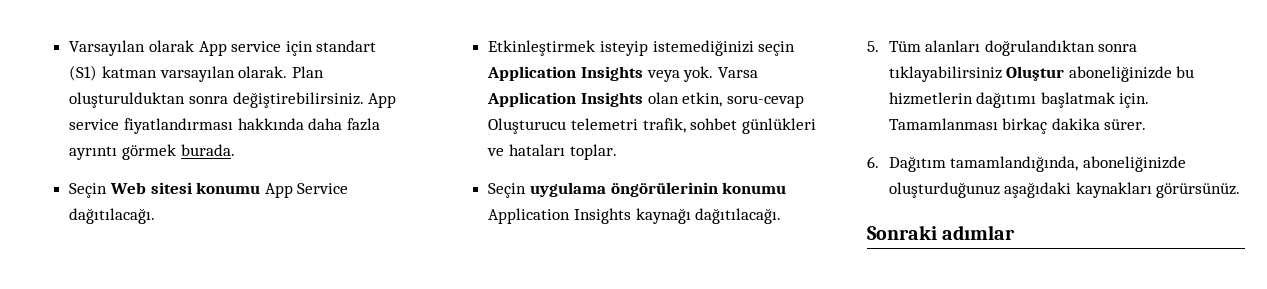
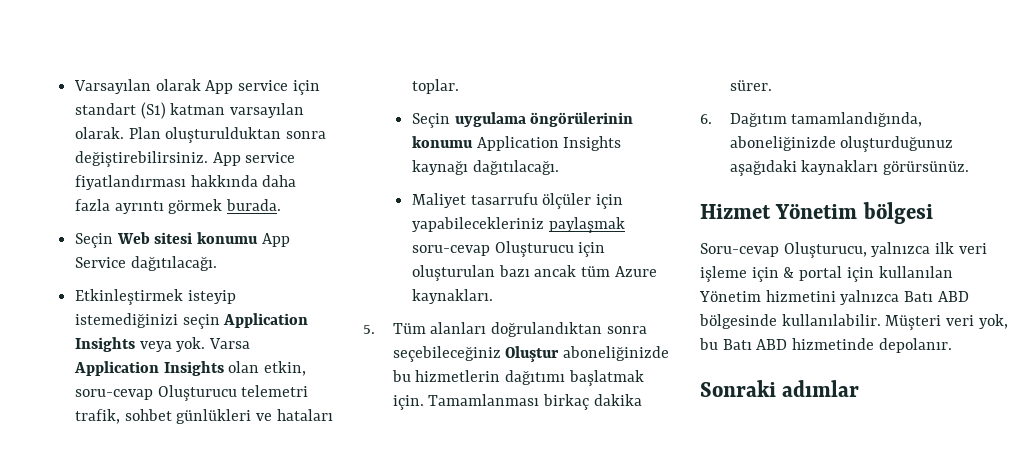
+ Maliyet tasarrufu ölçüler için yapabilecekleriniz paylaşmak soru-cevap Oluşturucu için oluşturulan bazı ancak tüm Azure kaynakları.
- 5. Tüm alanları doğrulandıktan sonra tıklayabilirsiniz Oluştur aboneliğinizde bu hizmetlerin dağıtımı başlatmak için.
+ 5. Tüm alanları doğrulandıktan sonra seçebileceğiniz Oluştur aboneliğinizde bu hizmetlerin dağıtımı başlatmak için.
+ Hizmet Yönetim bölgesi
+ Soru-cevap Oluşturucu, yalnızca ilk veri işleme için & portal için kullanılan Yönetim hizmetini yalnızca Batı ABD bölgesinde kullanılabilir. Müşteri veri yok, bu Batı ABD hizmetinde depolanır.

